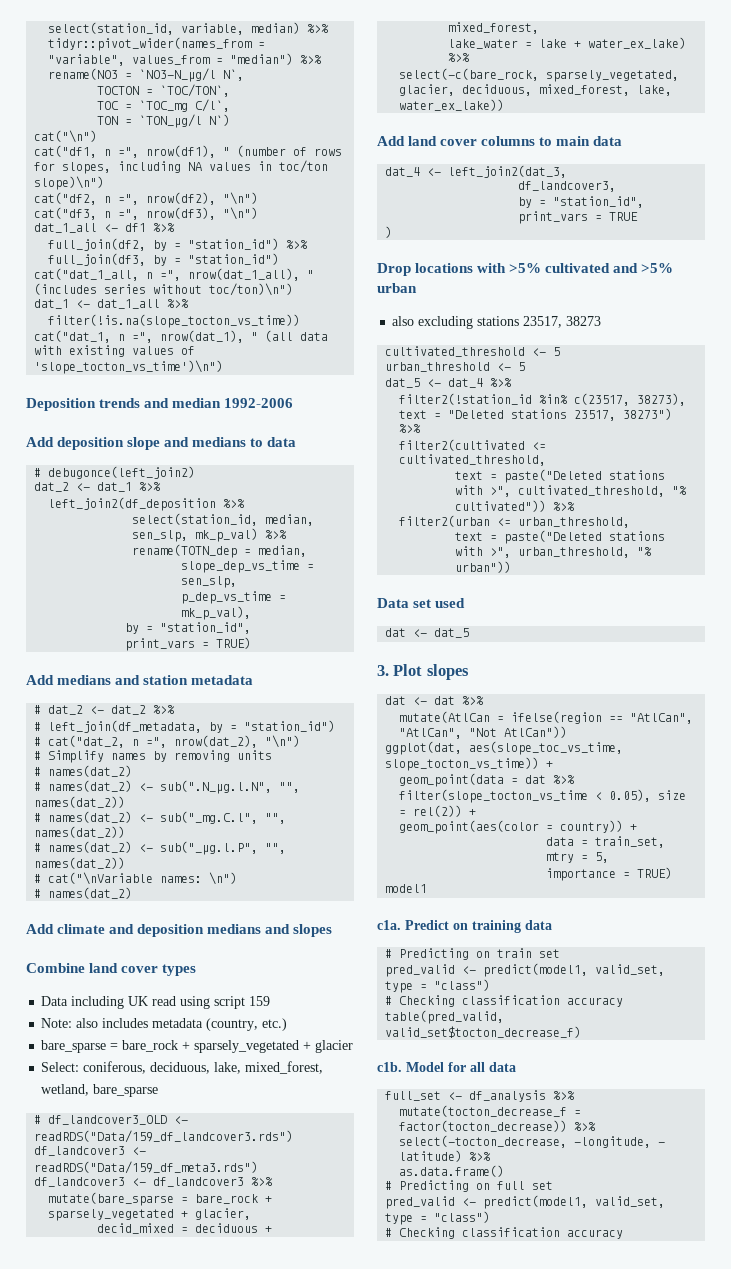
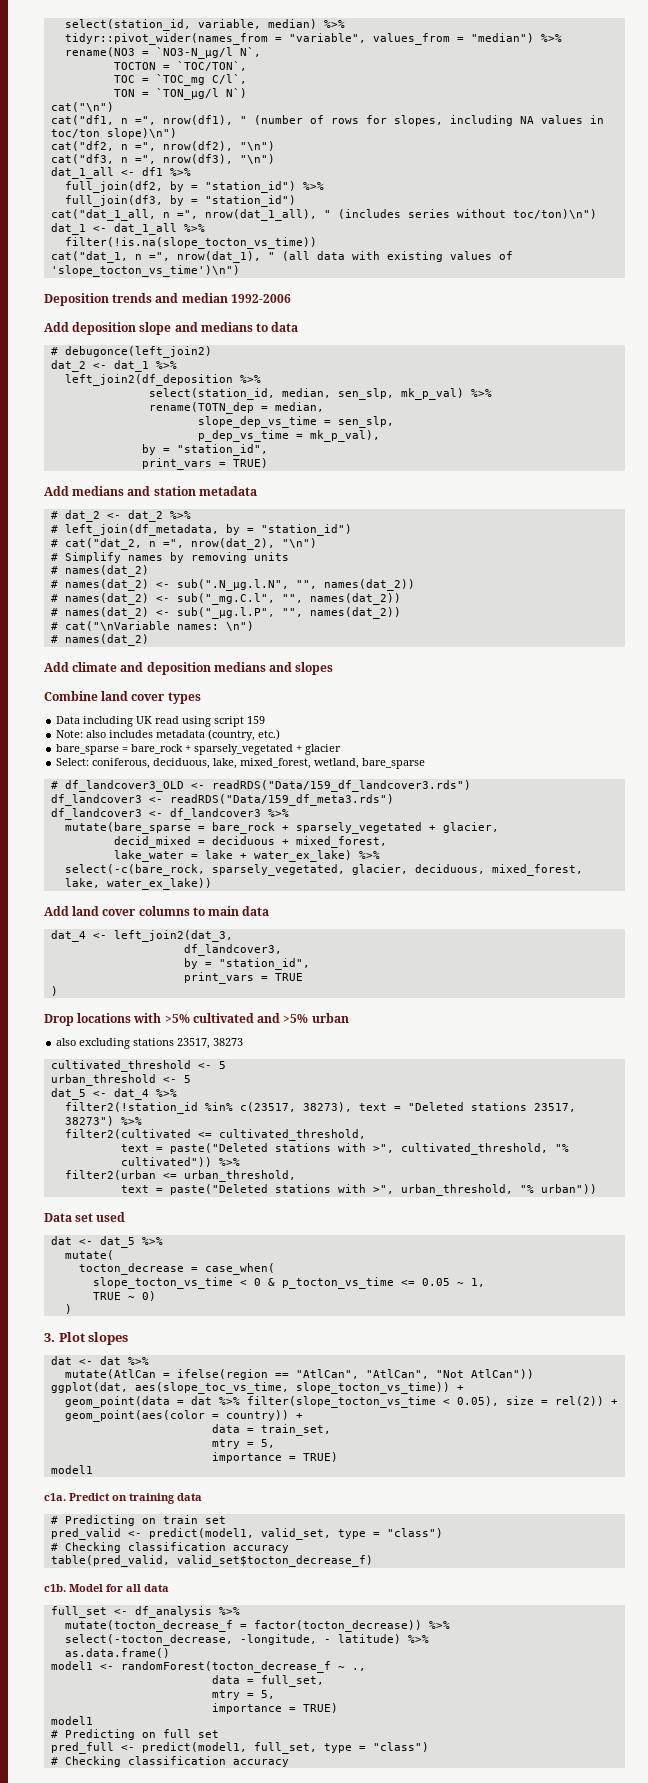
- dat <- dat_5
+ dat <- dat_5 %>%
+ mutate(
+ tocton_decrease = case_when(
+ slope_tocton_vs_time < 0 & p_tocton_vs_time <= 0.05 ~ 1,
+ TRUE ~ 0)
+ )
+ model1 <- randomForest(tocton_decrease_f ~ .,
+ data = full_set,
+ mtry = 5,
+ importance = TRUE)
+ model1
  # Predicting on full set
- pred_valid <- predict(model1, valid_set, type = "class")
+ pred_full <- predict(model1, full_set, type = "class")

